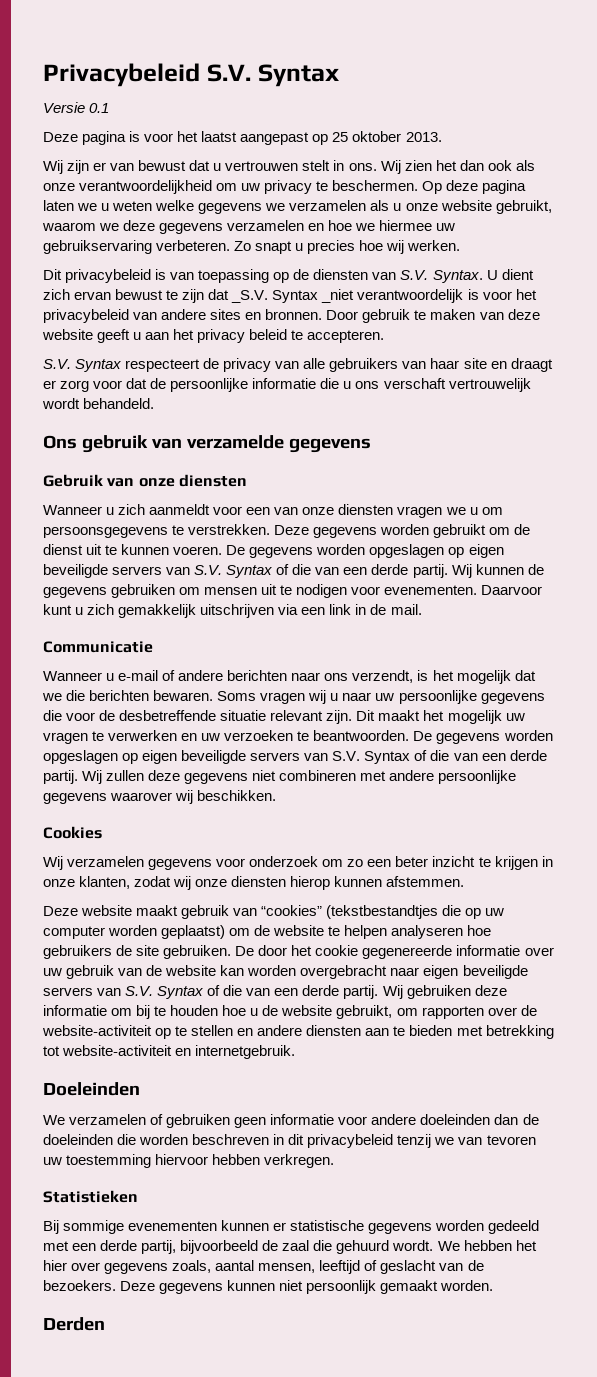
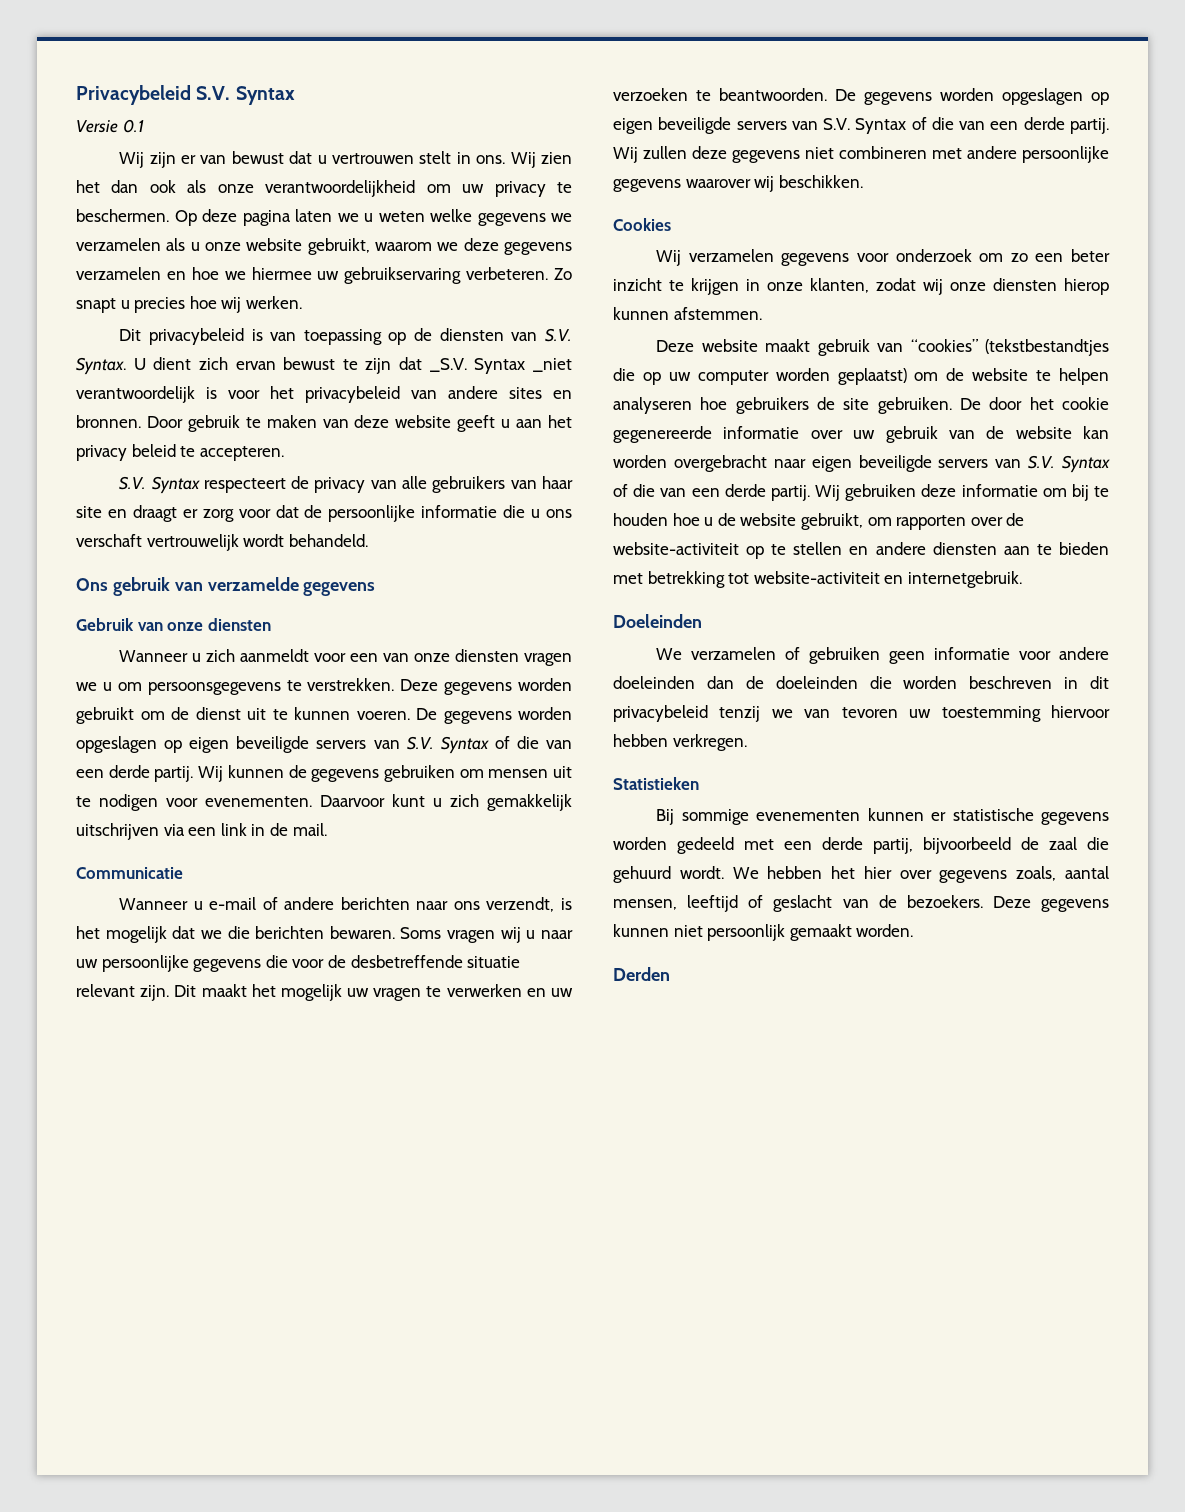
- Deze pagina is voor het laatst aangepast op 25 oktober 2013.

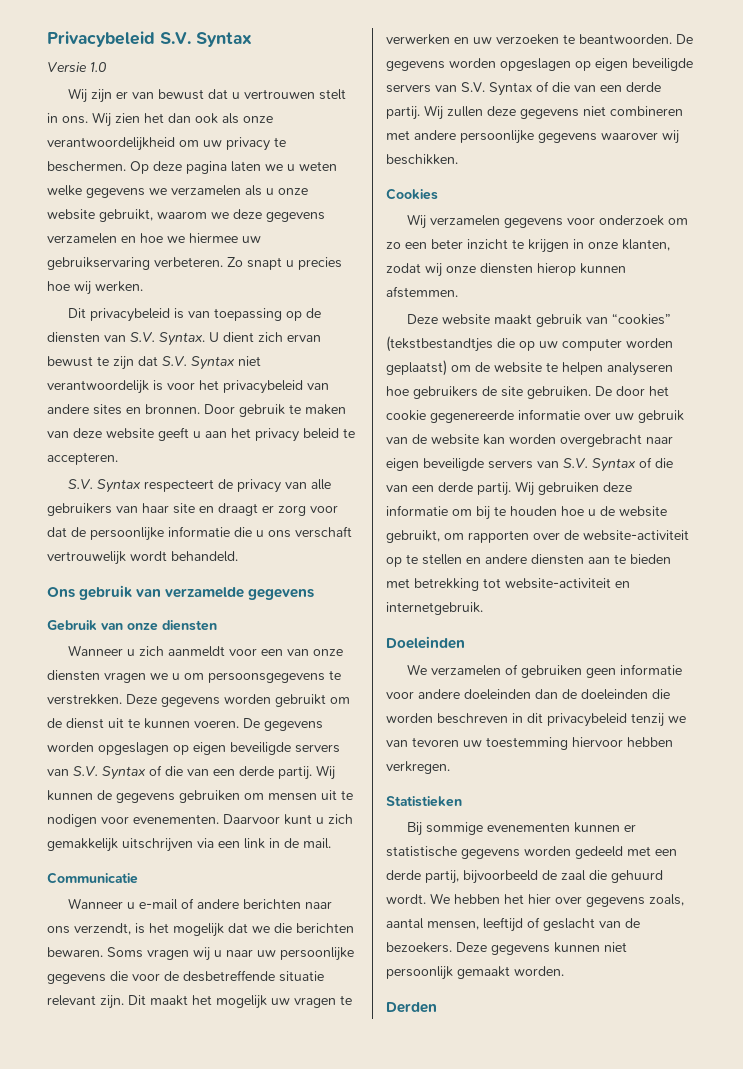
- Versie 0.1
+ Versie 1.0
- U dient zich ervan bewust te zijn dat _S.V. Syntax _niet verantwoordelijk is voor het privacybeleid van andere sites en bronnen.
+ U dient zich ervan bewust te zijn dat S.V. Syntax niet verantwoordelijk is voor het privacybeleid van andere sites en bronnen.

